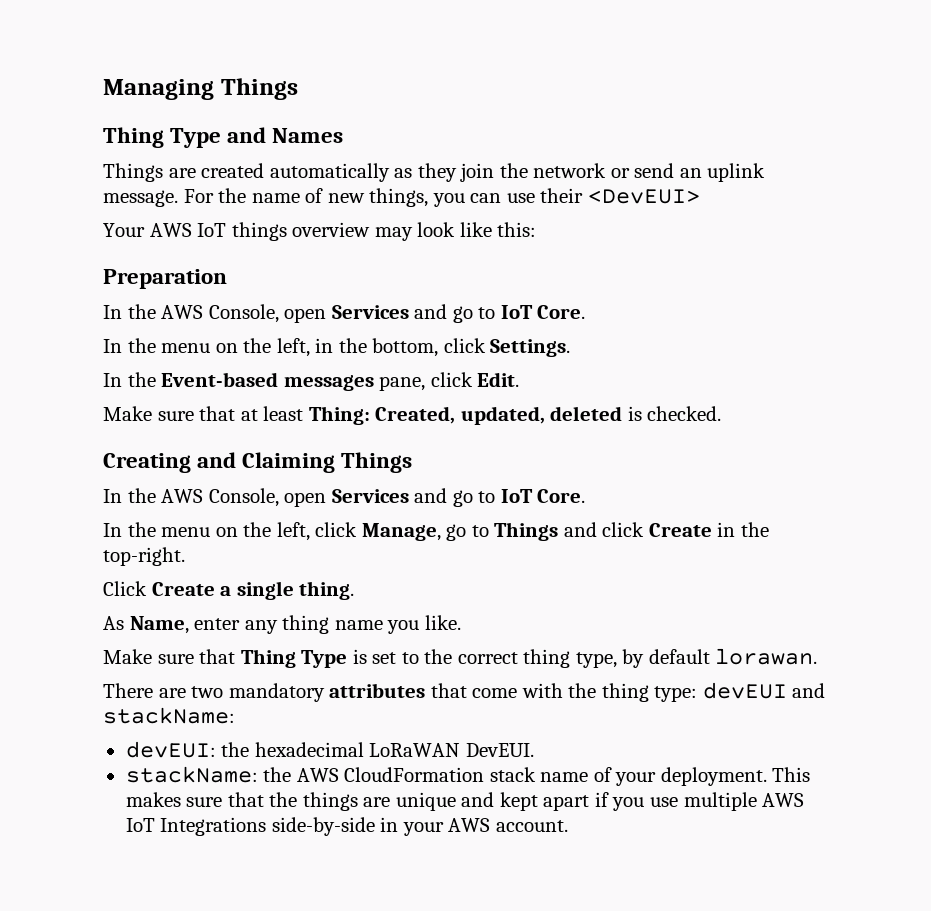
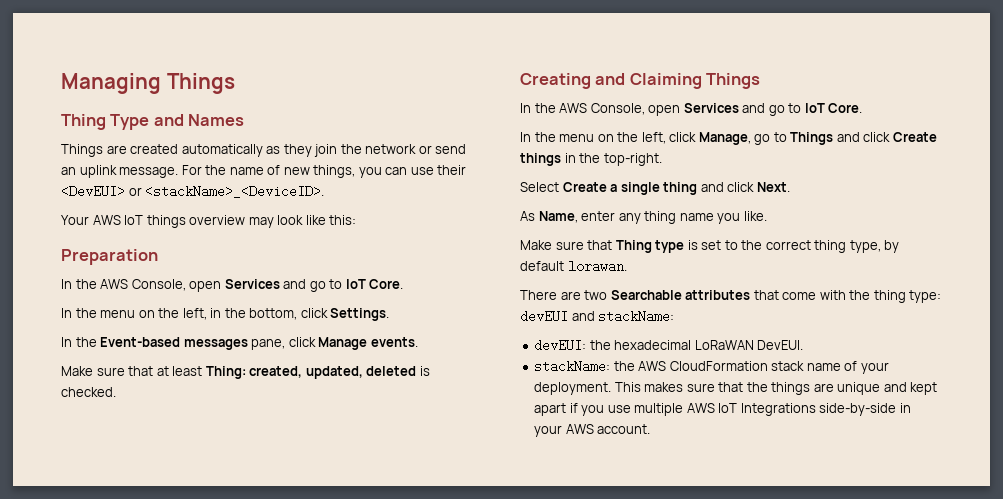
- For the name of new things, you can use their <DevEUI>
+ For the name of new things, you can use their <DevEUI> or <stackName>_<DeviceID>.
- In the Event-based messages pane, click Edit.
+ In the Event-based messages pane, click Manage events.
- Make sure that at least Thing: Created, updated, deleted is checked.
+ Make sure that at least Thing: created, updated, deleted is checked.
- In the menu on the left, click Manage, go to Things and click Create in the top-right.
+ In the menu on the left, click Manage, go to Things and click Create things in the top-right.
- Click Create a single thing.
+ Select Create a single thing and click Next.
- Make sure that Thing Type is set to the correct thing type, by default lorawan.
+ Make sure that Thing type is set to the correct thing type, by default lorawan.
- There are two mandatory attributes that come with the thing type: devEUI and stackName:
+ There are two Searchable attributes that come with the thing type: devEUI and stackName:

